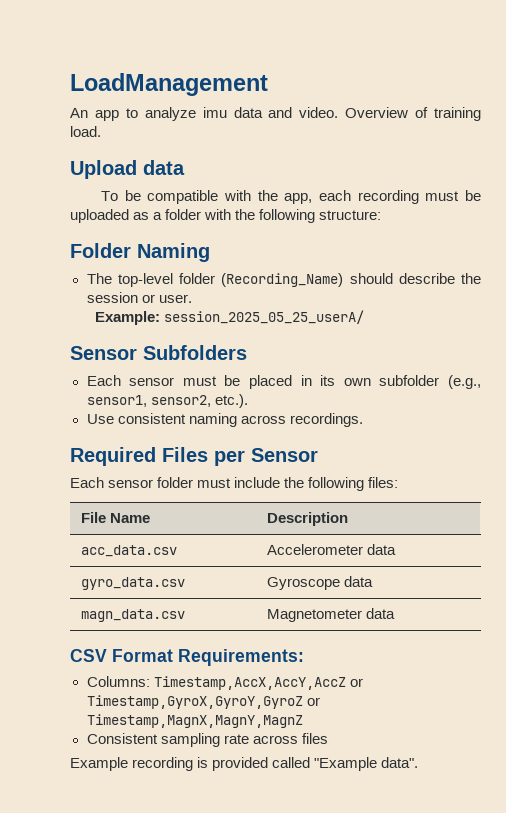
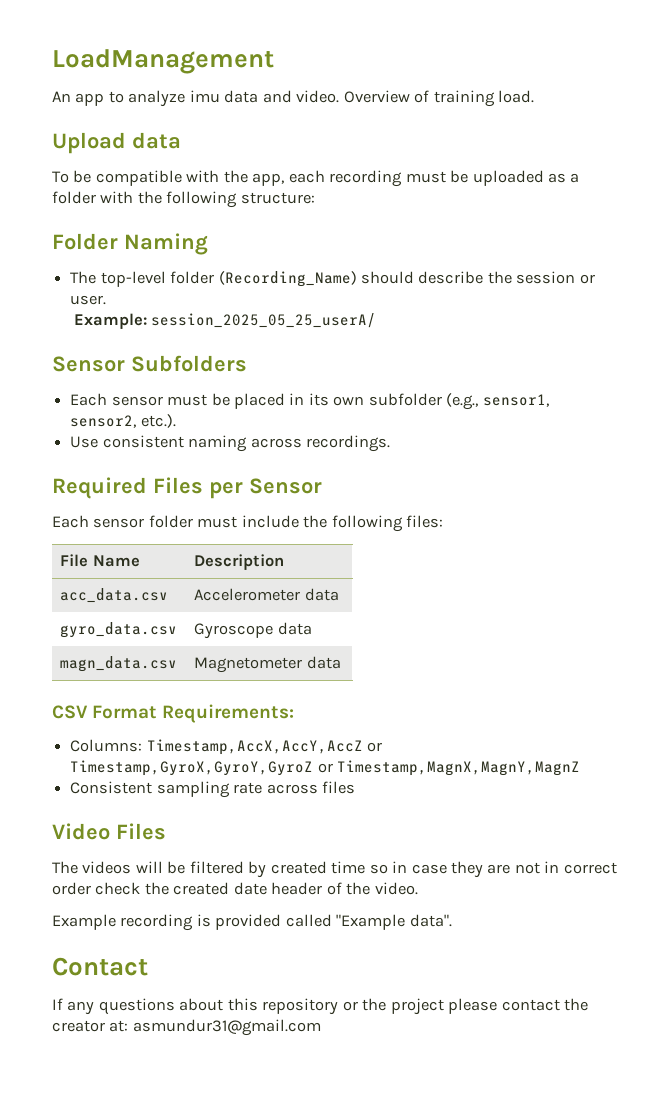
+ Video Files
+ The videos will be filtered by created time so in case they are not in correct order check the created date header of the video.
+ Contact
+ If any questions about this repository or the project please contact the creator at: asmundur31@gmail.com

